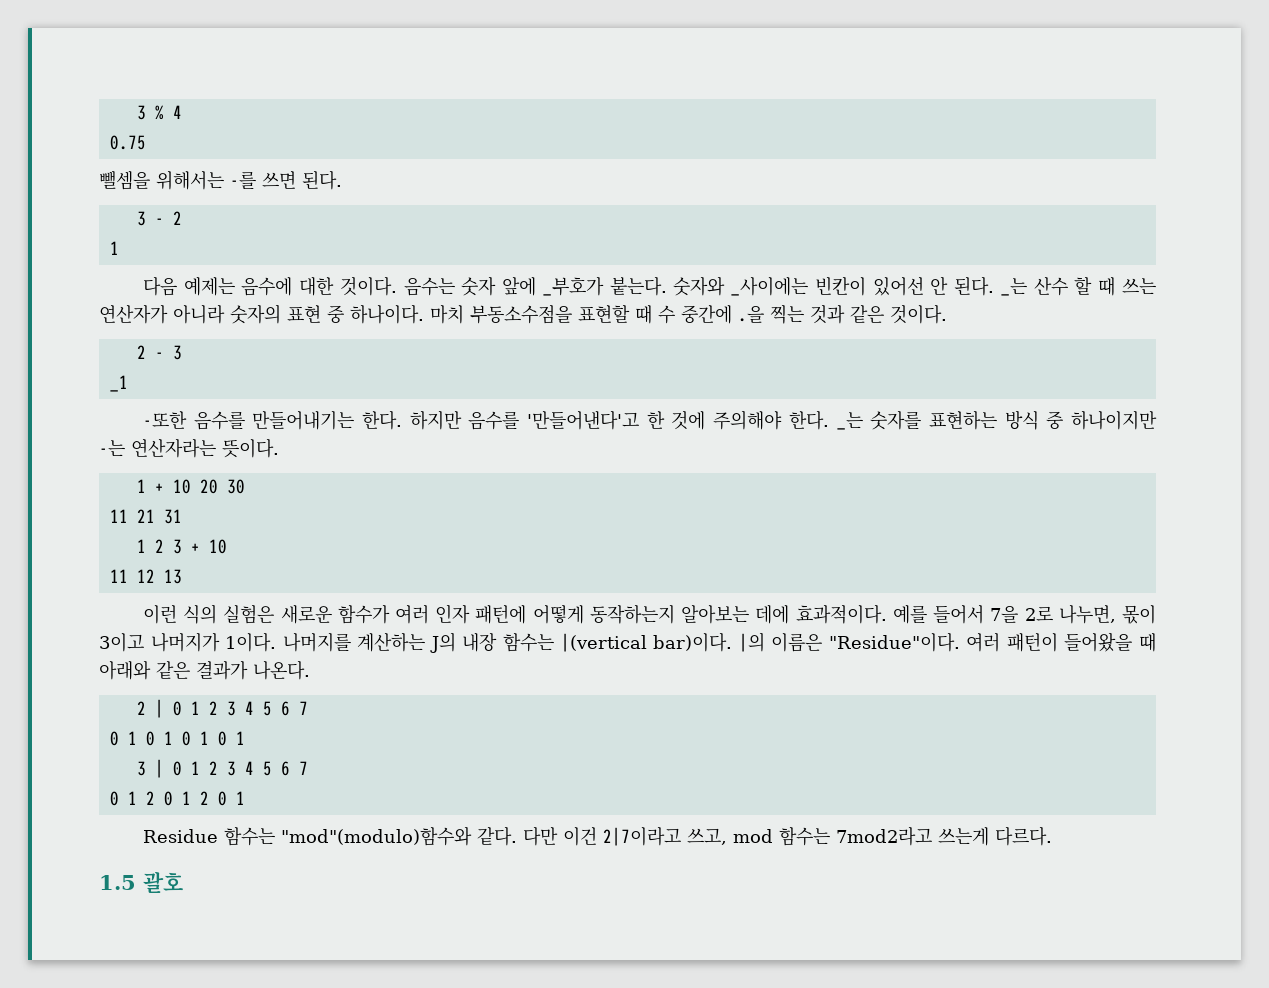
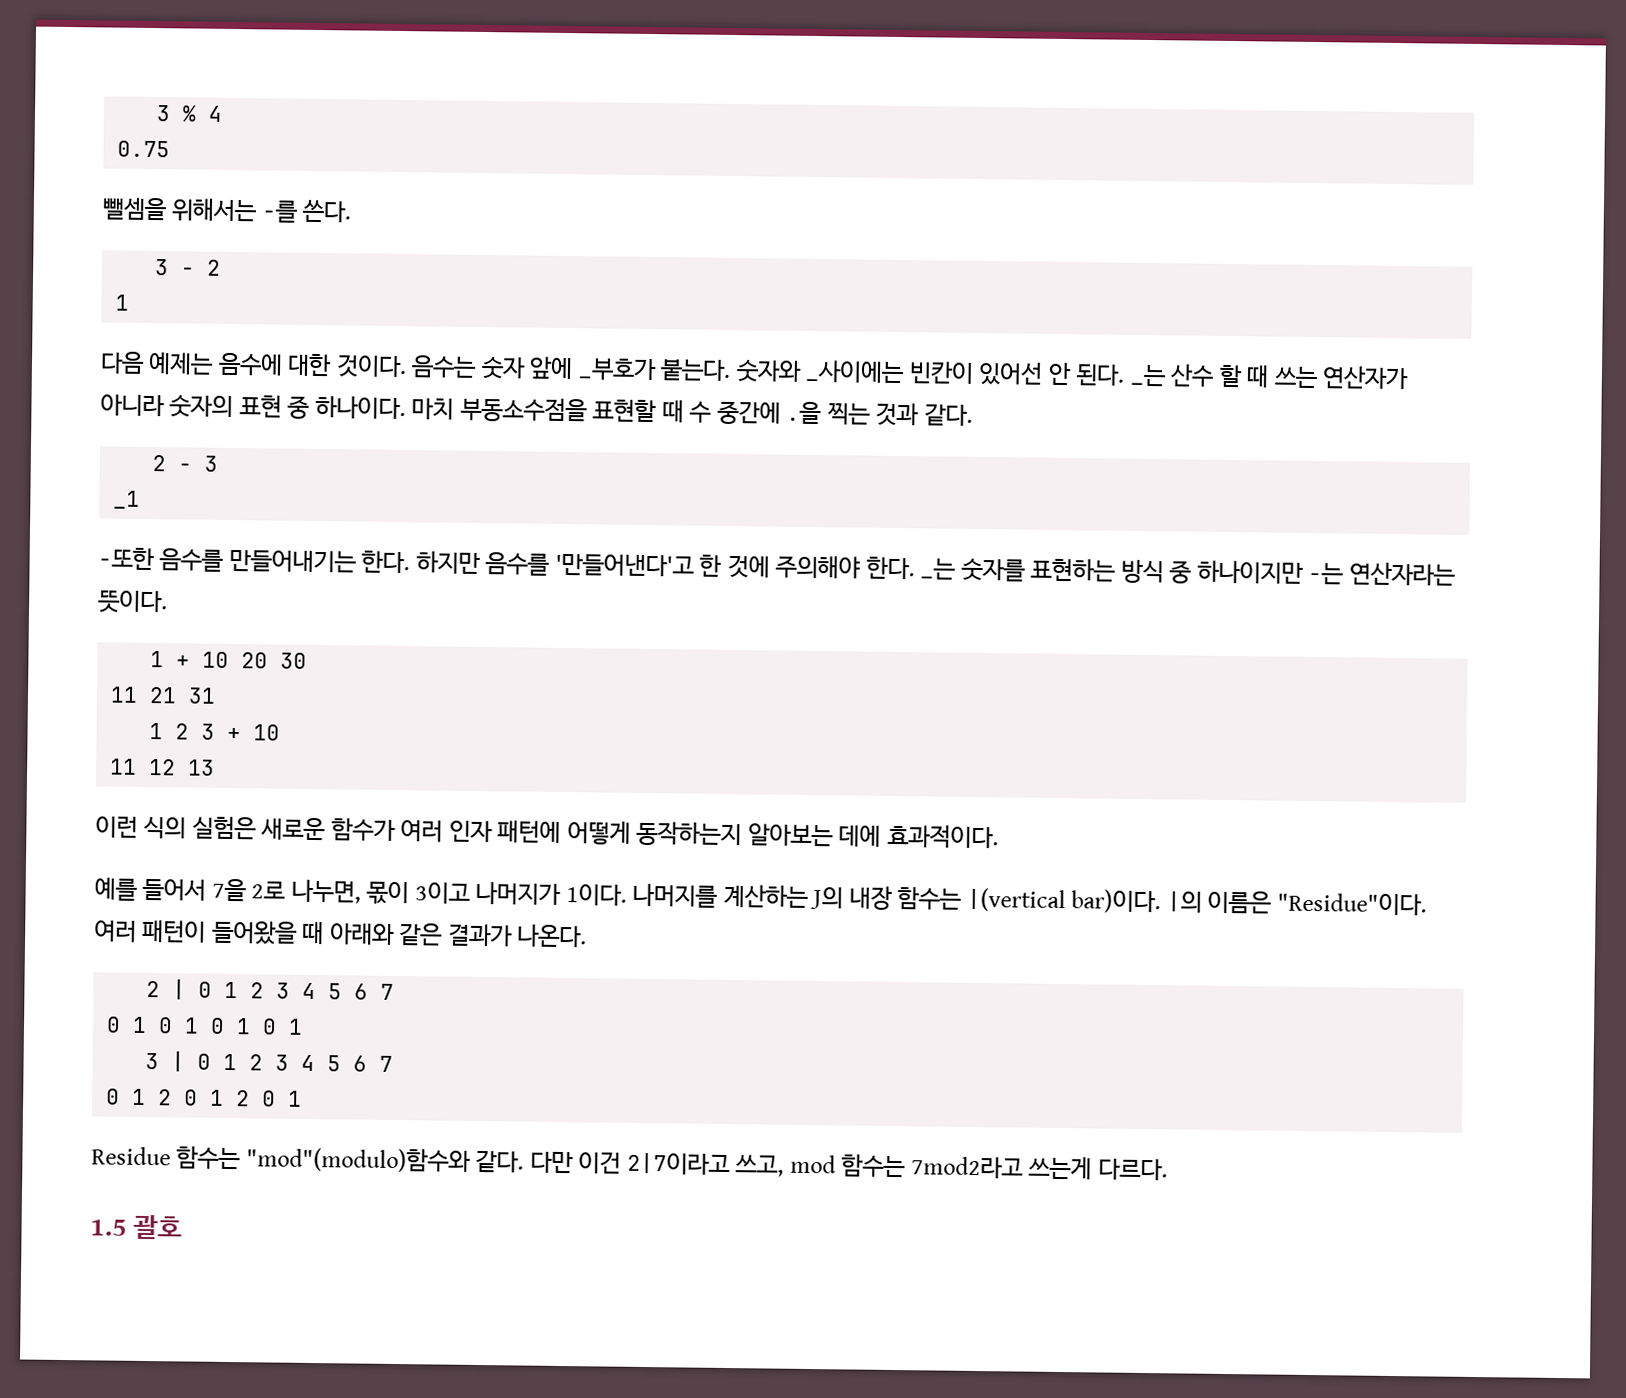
- 뺄셈을 위해서는 -를 쓰면 된다.
+ 뺄셈을 위해서는 -를 쓴다.
- 마치 부동소수점을 표현할 때 수 중간에 .을 찍는 것과 같은 것이다.
+ 마치 부동소수점을 표현할 때 수 중간에 .을 찍는 것과 같다.
- 이런 식의 실험은 새로운 함수가 여러 인자 패턴에 어떻게 동작하는지 알아보는 데에 효과적이다. 예를 들어서 7을 2로 나누면, 몫이 3이고 나머지가 1이다.
+ 이런 식의 실험은 새로운 함수가 여러 인자 패턴에 어떻게 동작하는지 알아보는 데에 효과적이다.
+ 예를 들어서 7을 2로 나누면, 몫이 3이고 나머지가 1이다.

